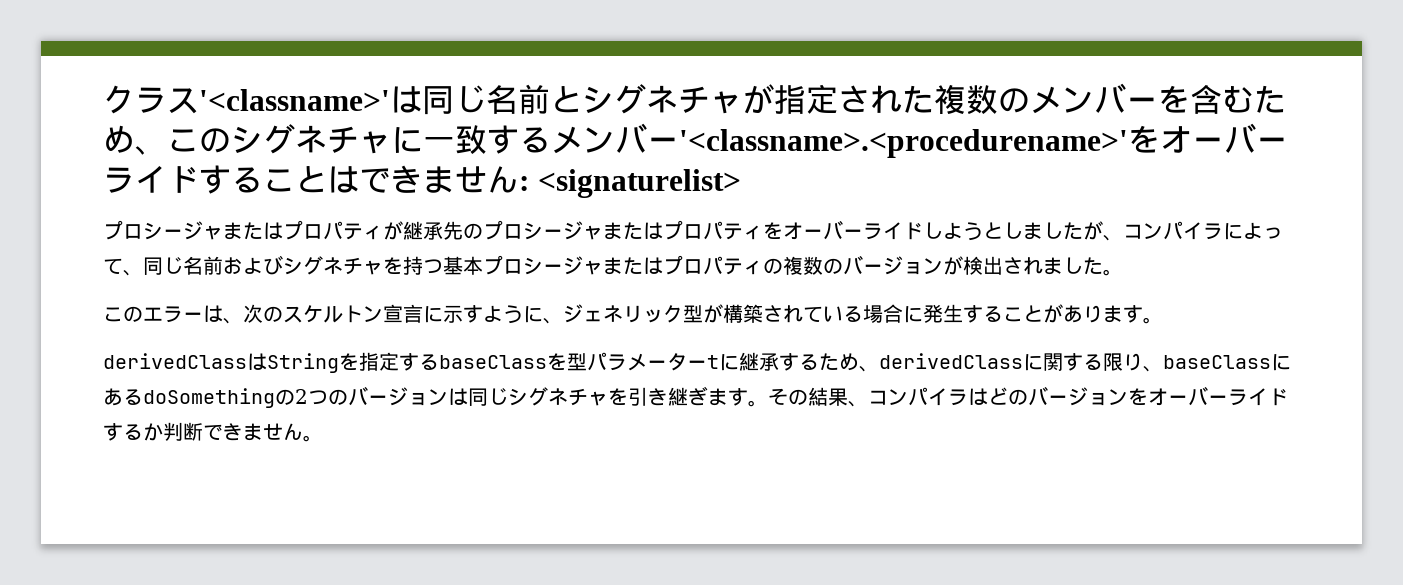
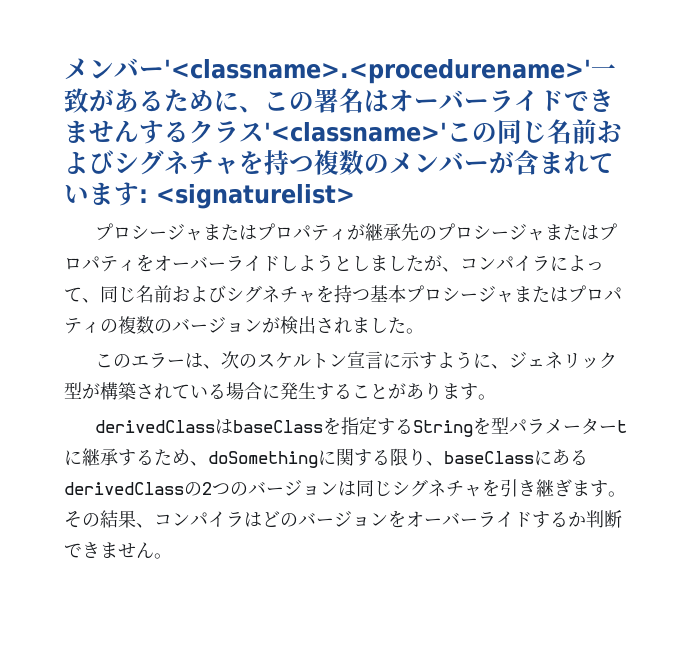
- クラス'<classname>'は同じ名前とシグネチャが指定された複数のメンバーを含むため、このシグネチャに一致するメンバー'<classname>.<procedurename>'をオーバーライドすることはできません: <signaturelist>
+ メンバー'<classname>.<procedurename>'一致があるために、この署名はオーバーライドできませんするクラス'<classname>'この同じ名前およびシグネチャを持つ複数のメンバーが含まれています: <signaturelist>
- derivedClassはStringを指定するbaseClassを型パラメーターtに継承するため、derivedClassに関する限り、baseClassにあるdoSomethingの2つのバージョンは同じシグネチャを引き継ぎます。
+ derivedClassはbaseClassを指定するStringを型パラメーターtに継承するため、doSomethingに関する限り、baseClassにあるderivedClassの2つのバージョンは同じシグネチャを引き継ぎます。

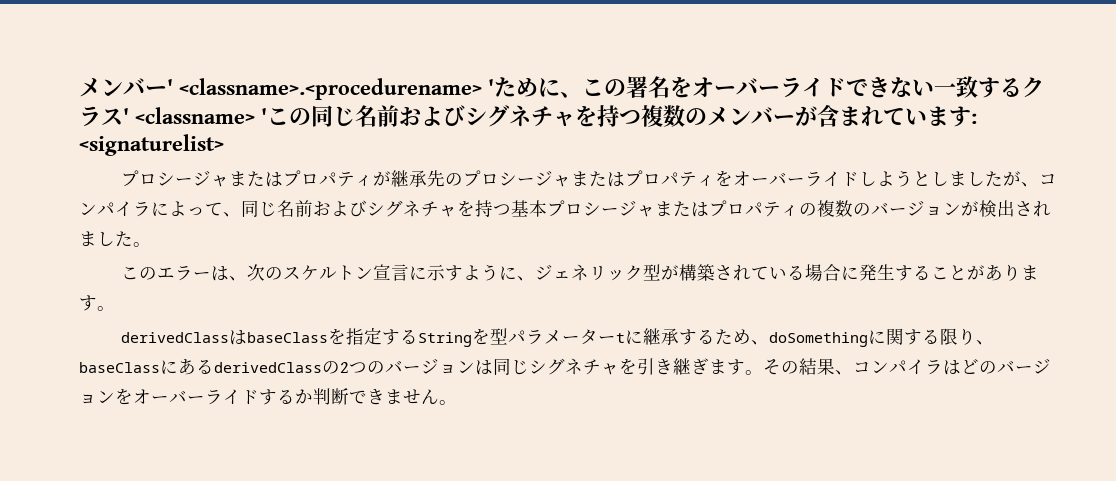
- メンバー'<classname>.<procedurename>'一致があるために、この署名はオーバーライドできませんするクラス'<classname>'この同じ名前およびシグネチャを持つ複数のメンバーが含まれています: <signaturelist>
+ メンバー' <classname>.<procedurename> 'ために、この署名をオーバーライドできない一致するクラス' <classname> 'この同じ名前およびシグネチャを持つ複数のメンバーが含まれています: <signaturelist>

